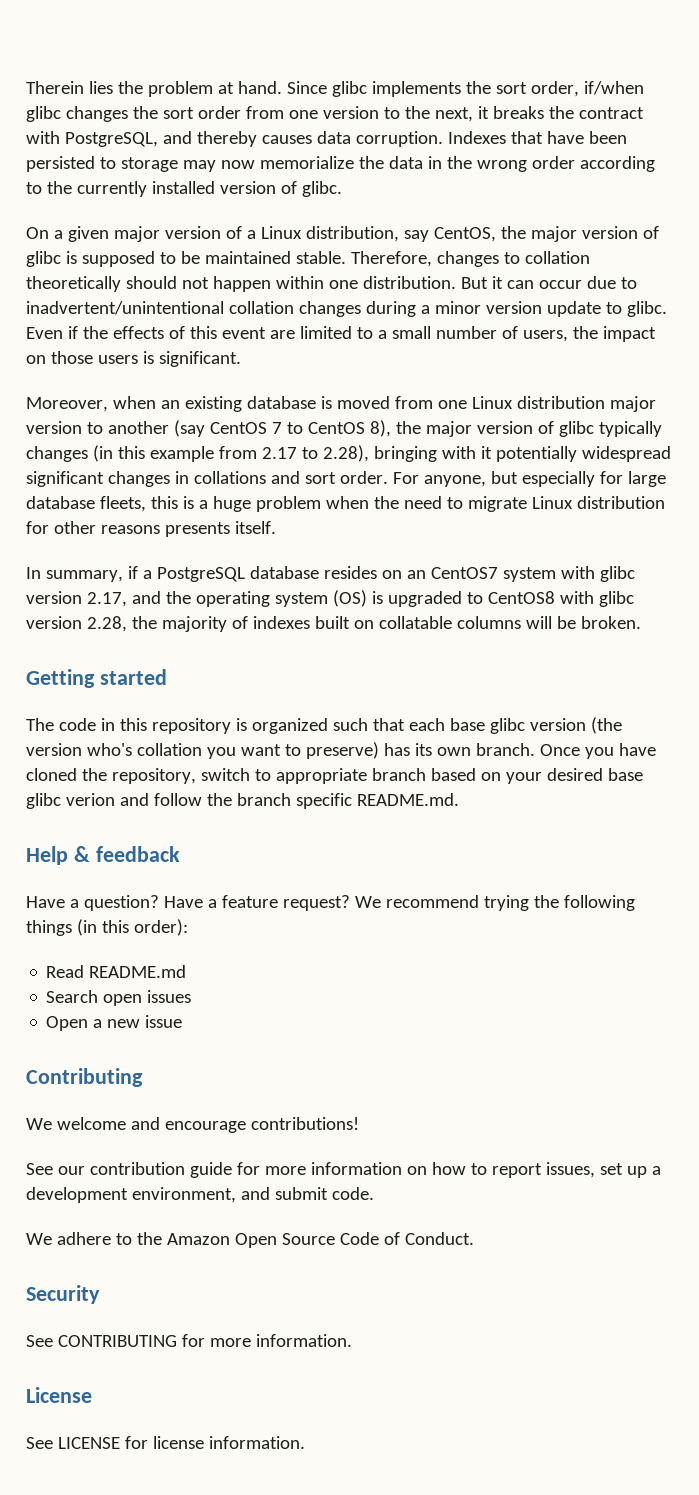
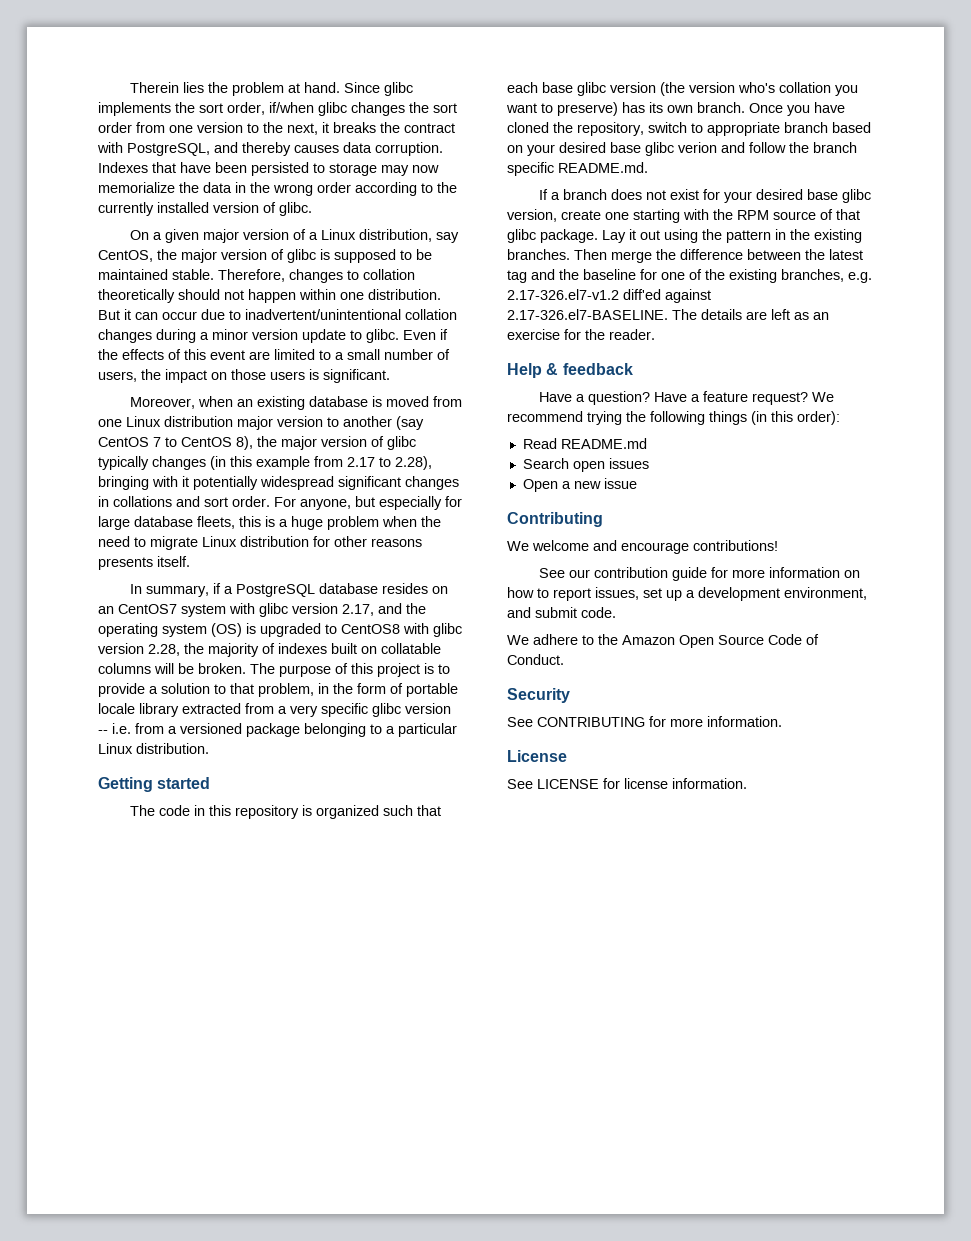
+ The purpose of this project is to provide a solution to that problem, in the form of portable locale library extracted from a very specific glibc version -- i.e. from a versioned package belonging to a particular Linux distribution.
+ If a branch does not exist for your desired base glibc version, create one starting with the RPM source of that glibc package. Lay it out using the pattern in the existing branches. Then merge the difference between the latest tag and the baseline for one of the existing branches, e.g. 2.17-326.el7-v1.2 diff'ed against 2.17-326.el7-BASELINE. The details are left as an exercise for the reader.

